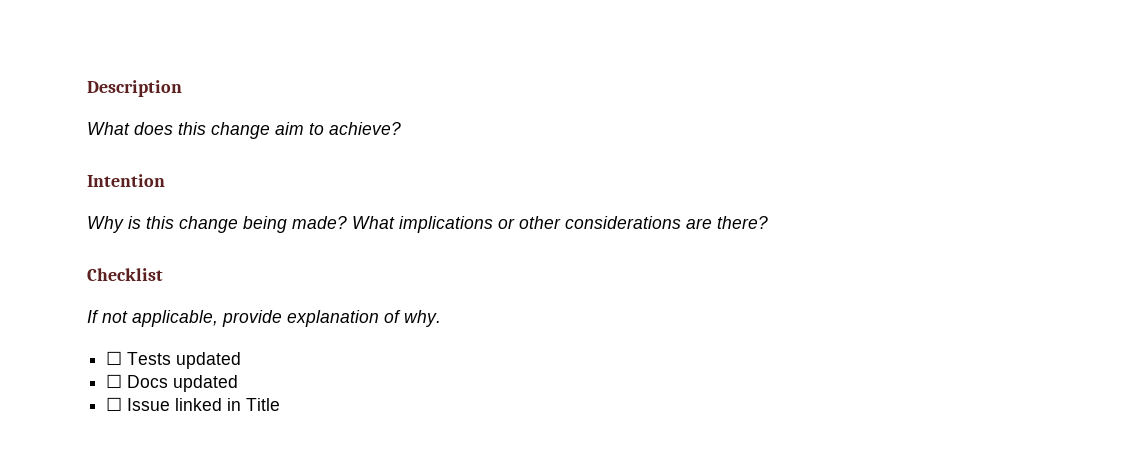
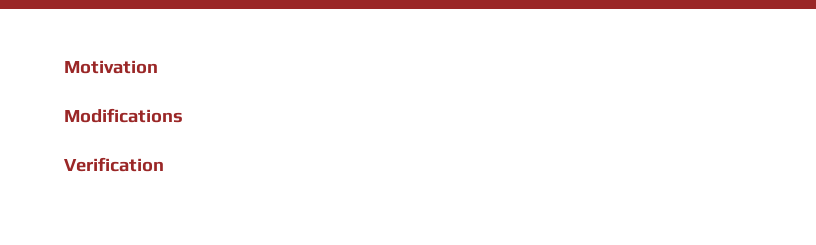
- Description
- What does this change aim to achieve?
- Intention
- Why is this change being made? What implications or other considerations are there?
- Checklist
- If not applicable, provide explanation of why.
- ☐ Tests updated
- ☐ Docs updated
- ☐ Issue linked in Title
+ Motivation
+ Modifications
+ Verification

